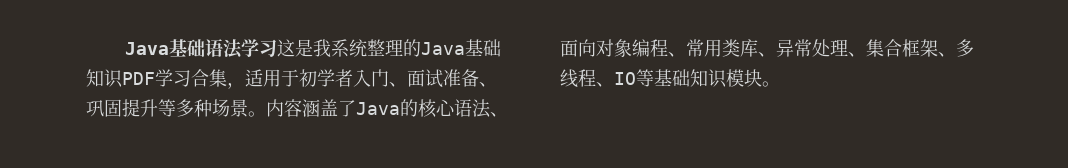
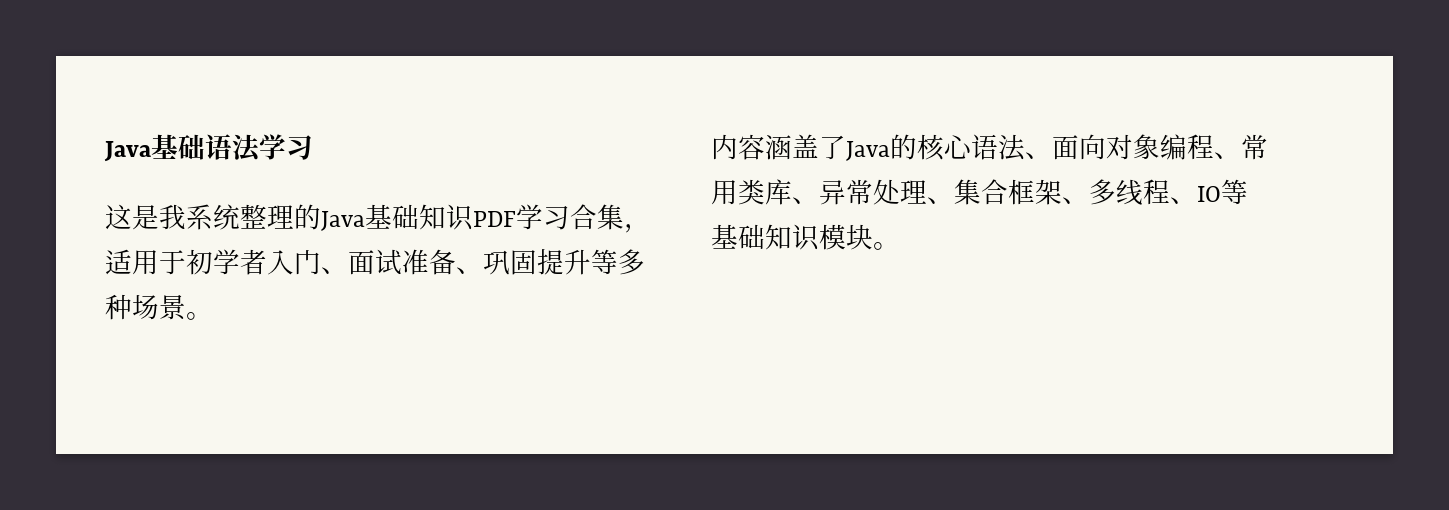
- Java基础语法学习这是我系统整理的Java基础知识PDF学习合集，适用于初学者入门、面试准备、巩固提升等多种场景。内容涵盖了Java的核心语法、面向对象编程、常用类库、异常处理、集合框架、多线程、IO等基础知识模块。
+ Java基础语法学习
+ 这是我系统整理的Java基础知识PDF学习合集，适用于初学者入门、面试准备、巩固提升等多种场景。
+ 内容涵盖了Java的核心语法、面向对象编程、常用类库、异常处理、集合框架、多线程、IO等基础知识模块。

